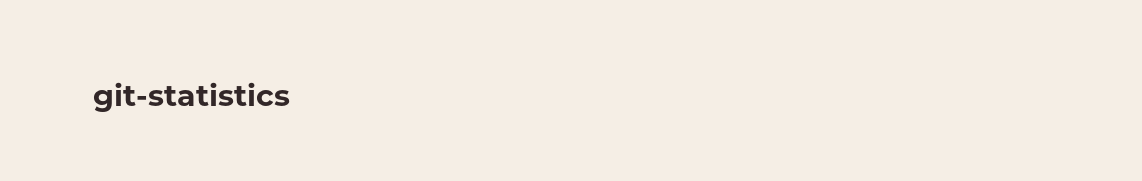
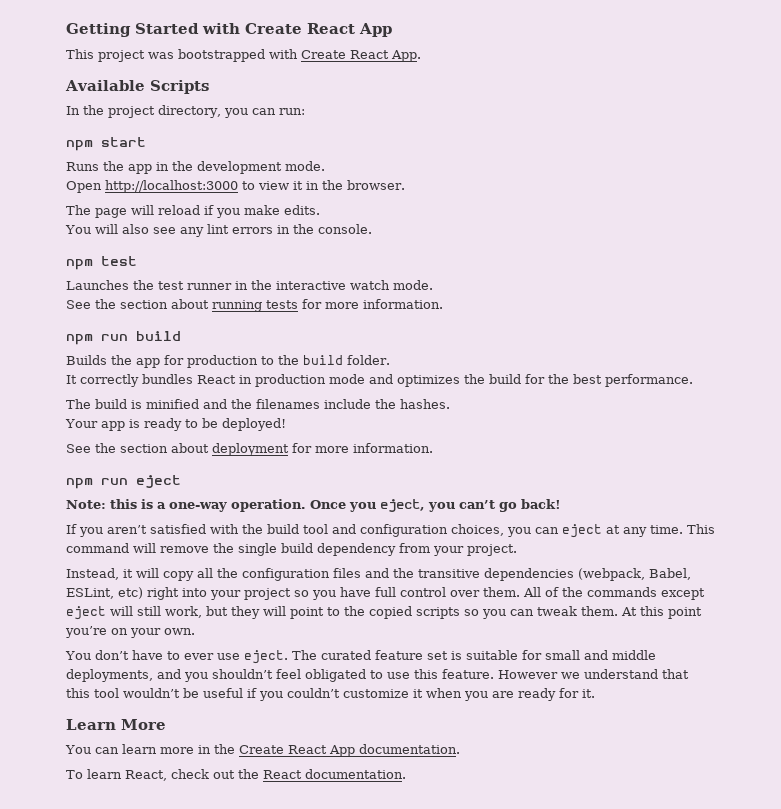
- git-statistics
+ Getting Started with Create React App
+ This project was bootstrapped with Create React App.
+ Available Scripts
+ In the project directory, you can run:
+ npm start
+ Runs the app in the development mode.
+ Open http://localhost:3000 to view it in the browser.
+ The page will reload if you make edits.
+ You will also see any lint errors in the console.
+ npm test
+ Launches the test runner in the interactive watch mode.
+ See the section about running tests for more information.
+ npm run build
+ Builds the app for production to the build folder.
+ It correctly bundles React in production mode and optimizes the build for the best performance.
+ The build is minified and the filenames include the hashes.
+ Your app is ready to be deployed!
+ See the section about deployment for more information.
+ npm run eject
+ Note: this is a one-way operation. Once you eject, you can’t go back!
+ If you aren’t satisfied with the build tool and configuration choices, you can eject at any time. This command will remove the single build dependency from your project.
+ Instead, it will copy all the configuration files and the transitive dependencies (webpack, Babel, ESLint, etc) right into your project so you have full control over them. All of the commands except eject will still work, but they will point to the copied scripts so you can tweak them. At this point you’re on your own.
+ You don’t have to ever use eject. The curated feature set is suitable for small and middle deployments, and you shouldn’t feel obligated to use this feature. However we understand that this tool wouldn’t be useful if you couldn’t customize it when you are ready for it.
+ Learn More
+ You can learn more in the Create React App documentation.
+ To learn React, check out the React documentation.

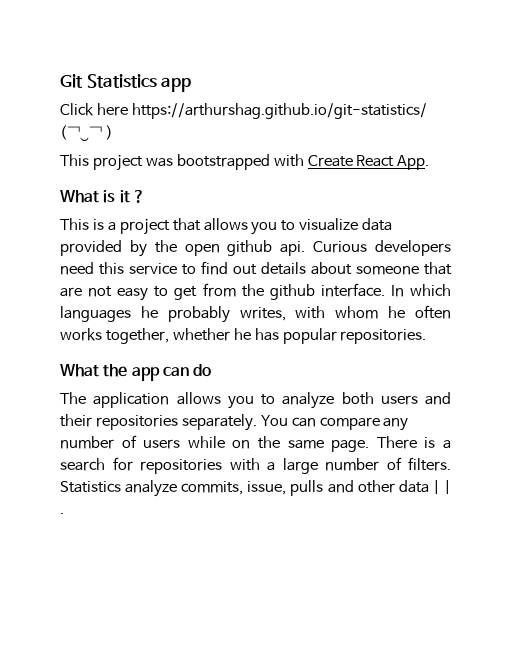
- Getting Started with Create React App
+ Git Statistics app
+ Click here https://arthurshag.github.io/git-statistics/ (¬‿¬ )
- Available Scripts
- In the project directory, you can run:
- npm start
- Runs the app in the development mode.
- Open http://localhost:3000 to view it in the browser.
- The page will reload if you make edits.
- You will also see any lint errors in the console.
- npm test
- Launches the test runner in the interactive watch mode.
- See the section about running tests for more information.
- npm run build
- Builds the app for production to the build folder.
- It correctly bundles React in production mode and optimizes the build for the best performance.
- The build is minified and the filenames include the hashes.
- Your app is ready to be deployed!
- See the section about deployment for more information.
- npm run eject
- Note: this is a one-way operation. Once you eject, you can’t go back!
- If you aren’t satisfied with the build tool and configuration choices, you can eject at any time. This command will remove the single build dependency from your project.
- Instead, it will copy all the configuration files and the transitive dependencies (webpack, Babel, ESLint, etc) right into your project so you have full control over them. All of the commands except eject will still work, but they will point to the copied scripts so you can tweak them. At this point you’re on your own.
- You don’t have to ever use eject. The curated feature set is suitable for small and middle deployments, and you shouldn’t feel obligated to use this feature. However we understand that this tool wouldn’t be useful if you couldn’t customize it when you are ready for it.
- Learn More
- You can learn more in the Create React App documentation.
- To learn React, check out the React documentation.
+ What is it ?
+ This is a project that allows you to visualize data provided by the open github api. Curious developers need this service to find out details about someone that are not easy to get from the github interface. In which languages he probably writes, with whom he often works together, whether he has popular repositories.
+ What the app can do
+ The application allows you to analyze both users and their repositories separately. You can compare any number of users while on the same page. There is a search for repositories with a large number of filters. Statistics analyze commits, issue, pulls and other data | | .

